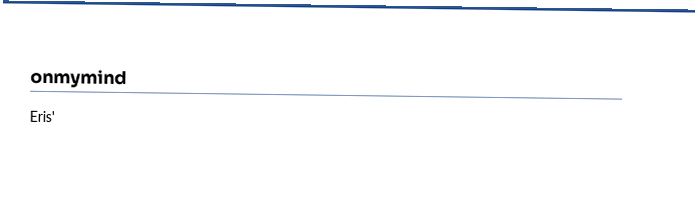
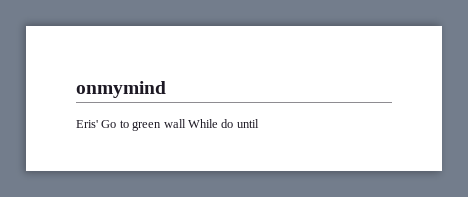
- Eris'
+ Eris' Go to green wall While do until

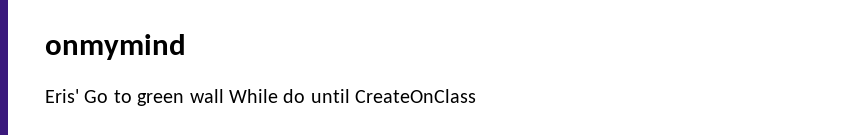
- Eris' Go to green wall While do until
+ Eris' Go to green wall While do until CreateOnClass

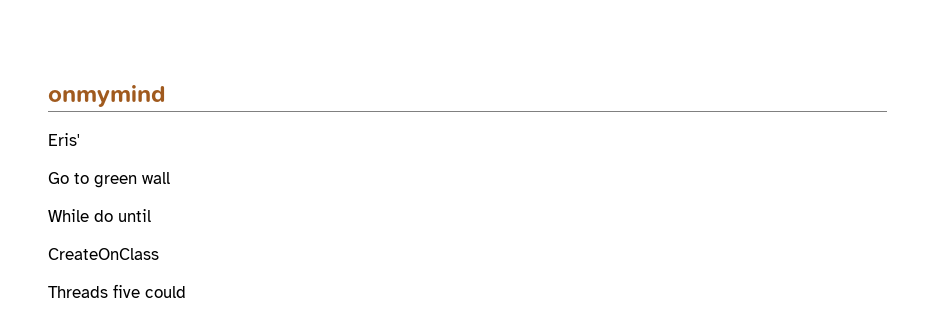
- Eris' Go to green wall While do until CreateOnClass
+ Eris'
+ Go to green wall
+ While do until
+ CreateOnClass
+ Threads five could

